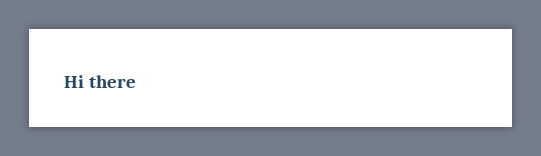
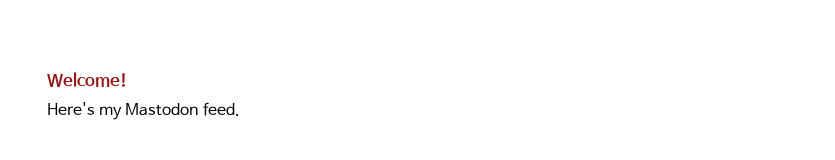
- Hi there
+ Welcome!
+ Here's my Mastodon feed.

